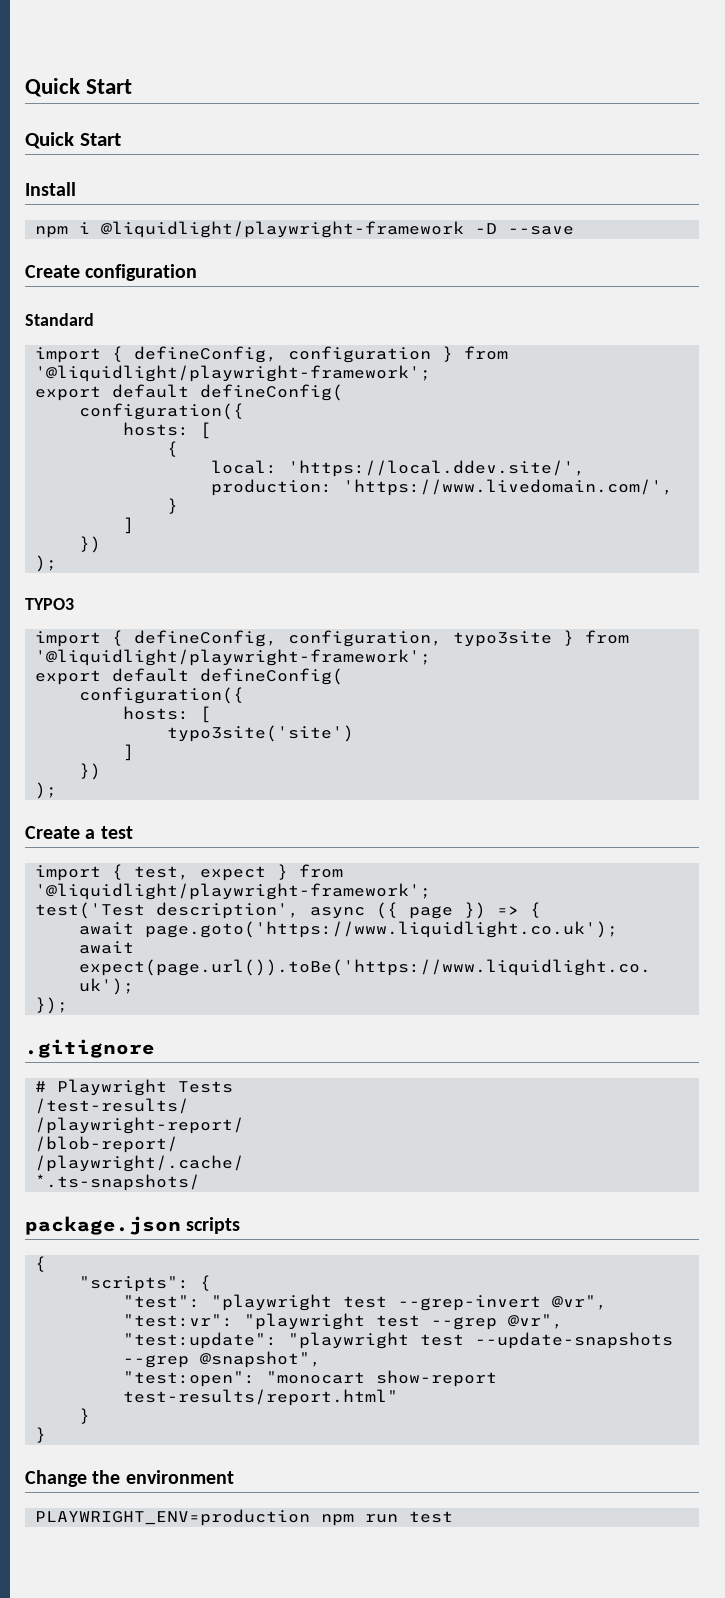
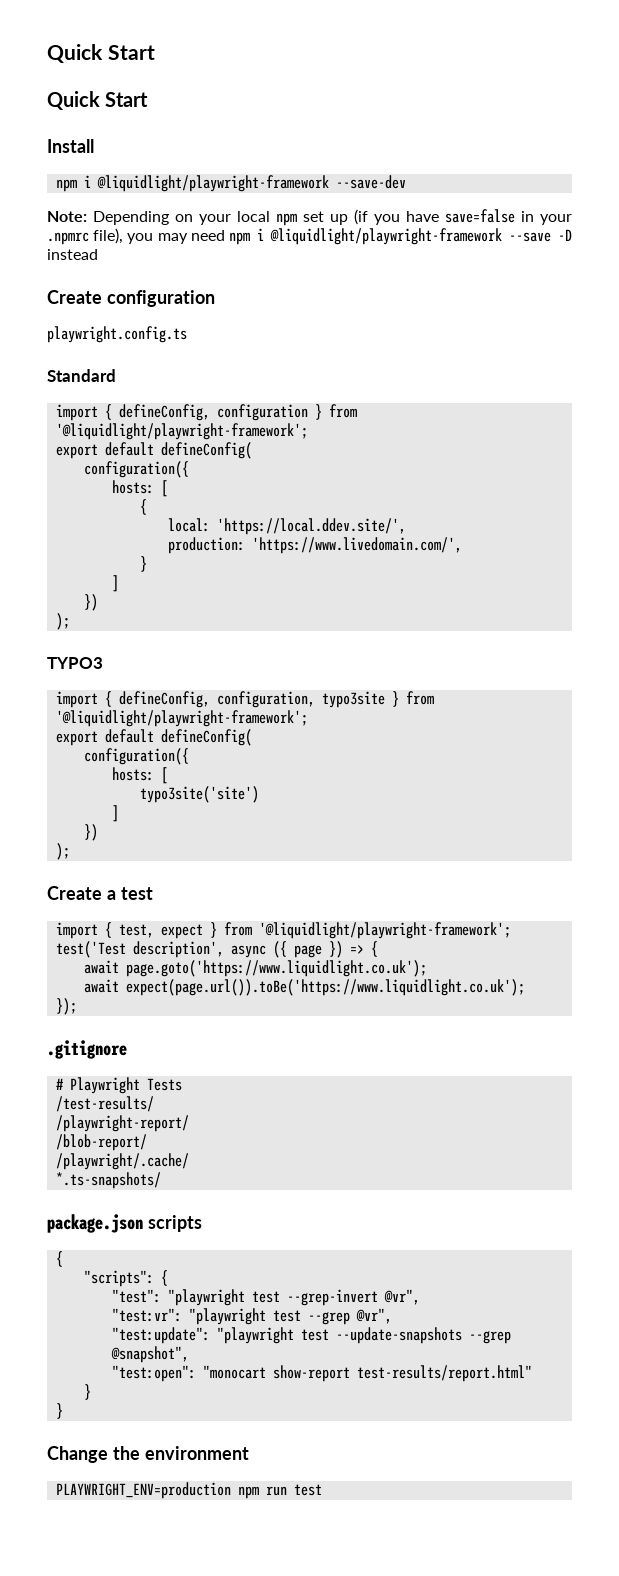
- npm i @liquidlight/playwright-framework -D --save
+ npm i @liquidlight/playwright-framework --save-dev
+ Note: Depending on your local npm set up (if you have save=false in your .npmrc file), you may need npm i @liquidlight/playwright-framework --save -D instead
+ playwright.config.ts

